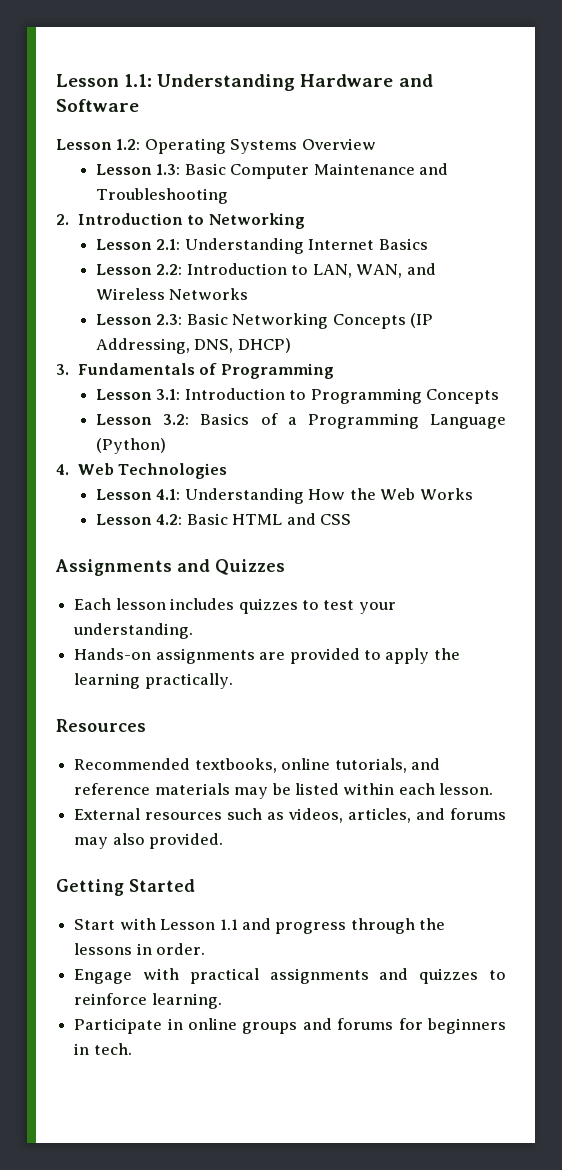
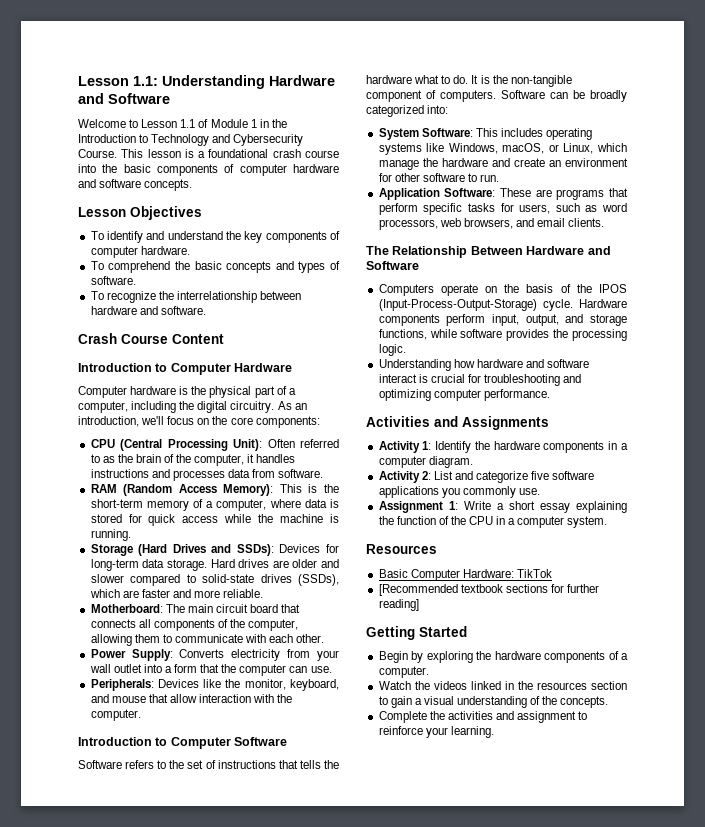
- Lesson 1.2: Operating Systems Overview
- Lesson 1.3: Basic Computer Maintenance and Troubleshooting
- 2. Introduction to Networking
- Lesson 2.1: Understanding Internet Basics
- Lesson 2.2: Introduction to LAN, WAN, and Wireless Networks
- Lesson 2.3: Basic Networking Concepts (IP Addressing, DNS, DHCP)
- 3. Fundamentals of Programming
- Lesson 3.1: Introduction to Programming Concepts
- Lesson 3.2: Basics of a Programming Language (Python)
- 4. Web Technologies
- Lesson 4.1: Understanding How the Web Works
- Lesson 4.2: Basic HTML and CSS
- Assignments and Quizzes
- Each lesson includes quizzes to test your understanding.
- Hands-on assignments are provided to apply the learning practically.
+ Welcome to Lesson 1.1 of Module 1 in the Introduction to Technology and Cybersecurity Course. This lesson is a foundational crash course into the basic components of computer hardware and software concepts.
+ Lesson Objectives
+ To identify and understand the key components of computer hardware.
+ To comprehend the basic concepts and types of software.
+ To recognize the interrelationship between hardware and software.
+ Crash Course Content
+ Introduction to Computer Hardware
+ Computer hardware is the physical part of a computer, including the digital circuitry. As an introduction, we'll focus on the core components:
+ CPU (Central Processing Unit): Often referred to as the brain of the computer, it handles instructions and processes data from software.
+ RAM (Random Access Memory): This is the short-term memory of a computer, where data is stored for quick access while the machine is running.
+ Storage (Hard Drives and SSDs): Devices for long-term data storage. Hard drives are older and slower compared to solid-state drives (SSDs), which are faster and more reliable.
+ Motherboard: The main circuit board that connects all components of the computer, allowing them to communicate with each other.
+ Power Supply: Converts electricity from your wall outlet into a form that the computer can use.
+ Peripherals: Devices like the monitor, keyboard, and mouse that allow interaction with the computer.
+ Introduction to Computer Software
+ Software refers to the set of instructions that tells the hardware what to do. It is the non-tangible component of computers. Software can be broadly categorized into:
+ System Software: This includes operating systems like Windows, macOS, or Linux, which manage the hardware and create an environment for other software to run.
+ Application Software: These are programs that perform specific tasks for users, such as word processors, web browsers, and email clients.
+ The Relationship Between Hardware and Software
+ Computers operate on the basis of the IPOS (Input-Process-Output-Storage) cycle. Hardware components perform input, output, and storage functions, while software provides the processing logic.
+ Understanding how hardware and software interact is crucial for troubleshooting and optimizing computer performance.
+ Activities and Assignments
+ Activity 1: Identify the hardware components in a computer diagram.
+ Activity 2: List and categorize five software applications you commonly use.
+ Assignment 1: Write a short essay explaining the function of the CPU in a computer system.
  Resources
- Recommended textbooks, online tutorials, and reference materials may be listed within each lesson.
- External resources such as videos, articles, and forums may also provided.
+ Basic Computer Hardware: TikTok
+ [Recommended textbook sections for further reading]
  Getting Started
- Start with Lesson 1.1 and progress through the lessons in order.
- Engage with practical assignments and quizzes to reinforce learning.
+ Begin by exploring the hardware components of a computer.
+ Watch the videos linked in the resources section to gain a visual understanding of the concepts.
+ Complete the activities and assignment to reinforce your learning.
- Participate in online groups and forums for beginners in tech.

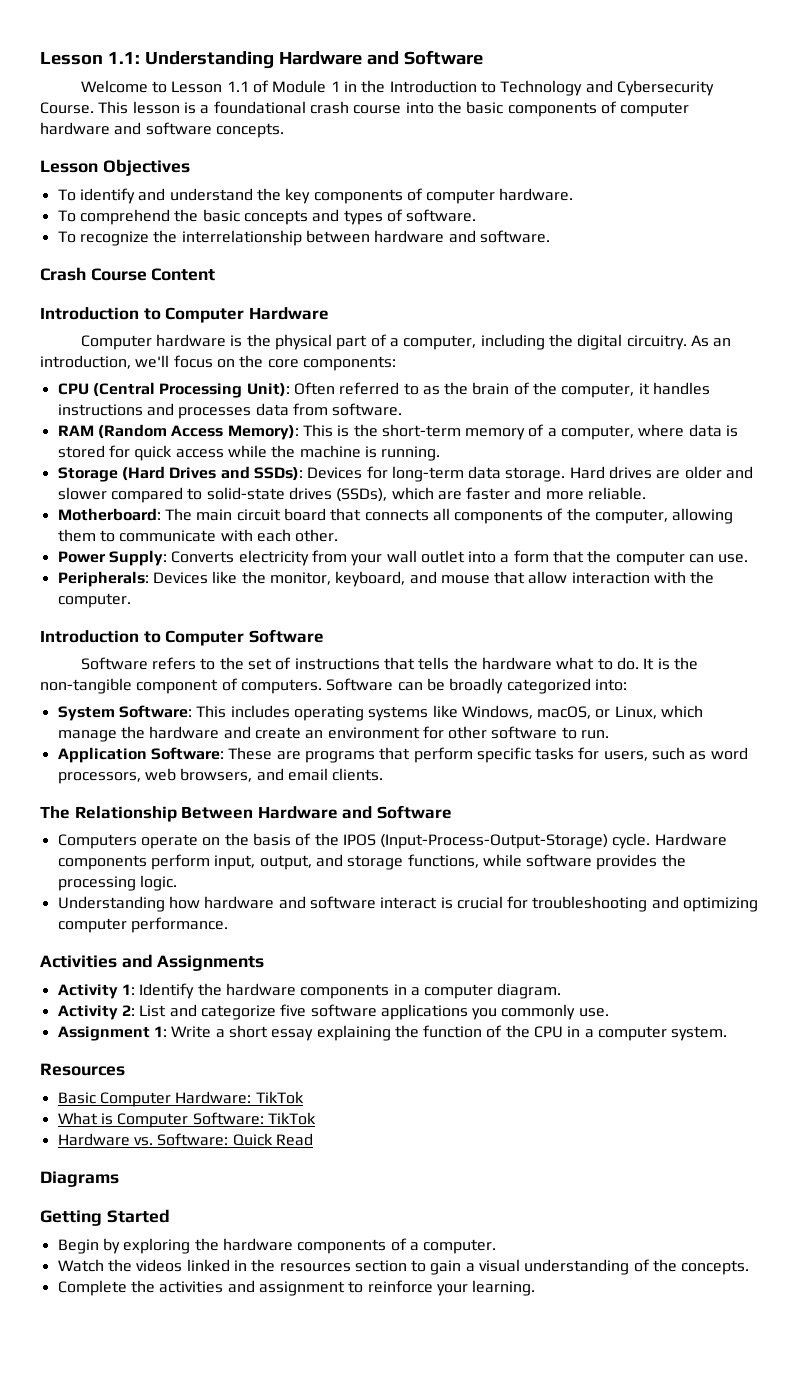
- [Recommended textbook sections for further reading]
+ What is Computer Software: TikTok
+ Hardware vs. Software: Quick Read
+ Diagrams

